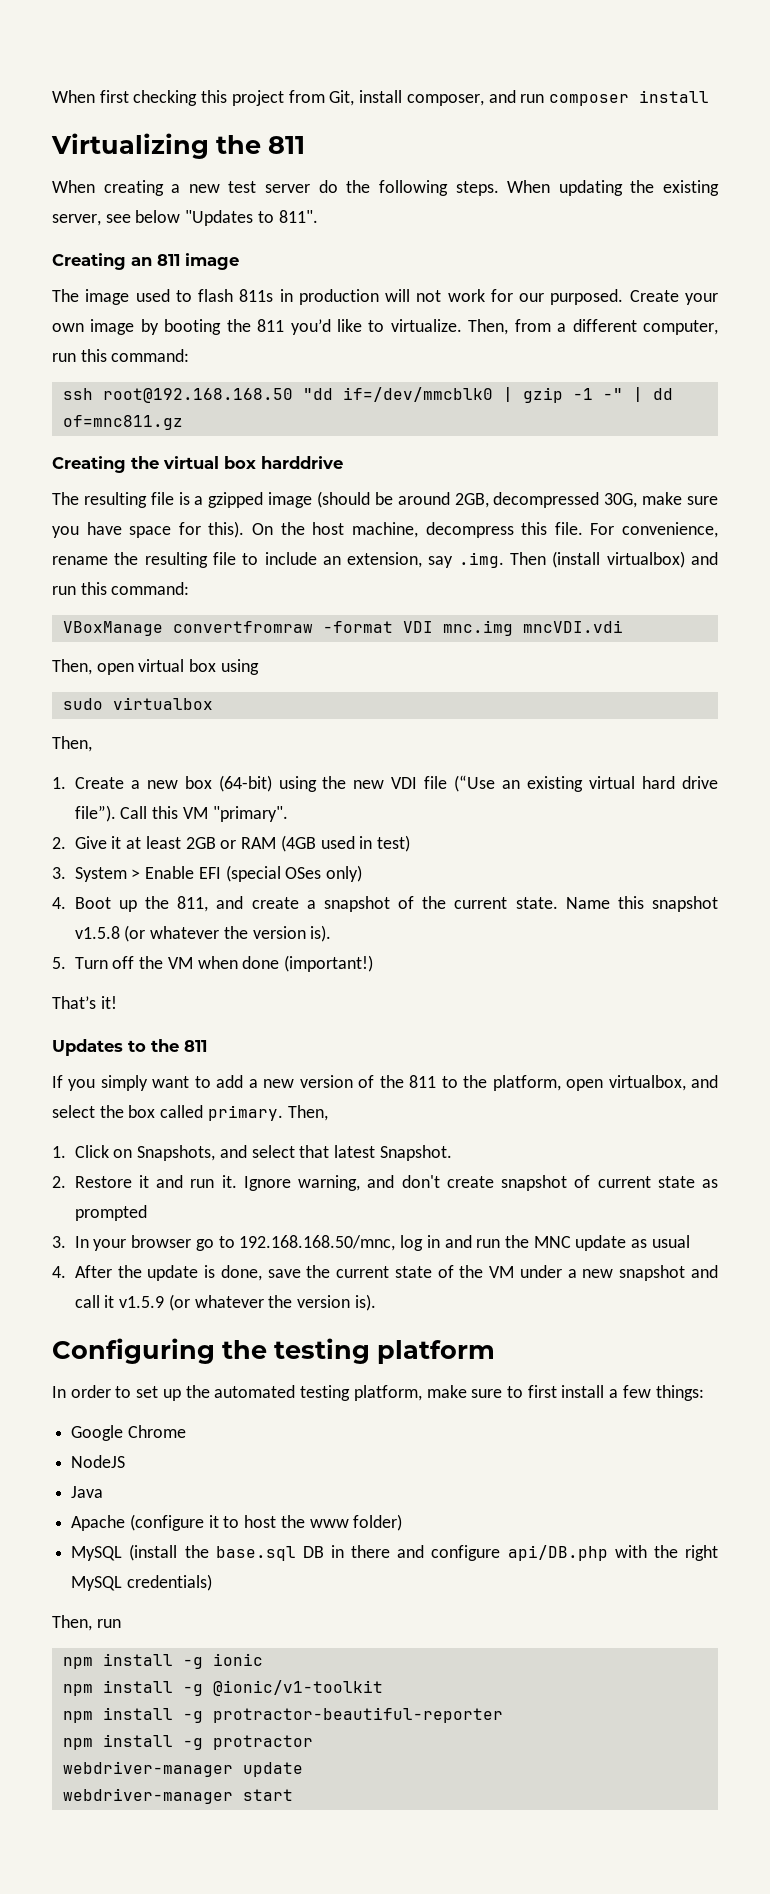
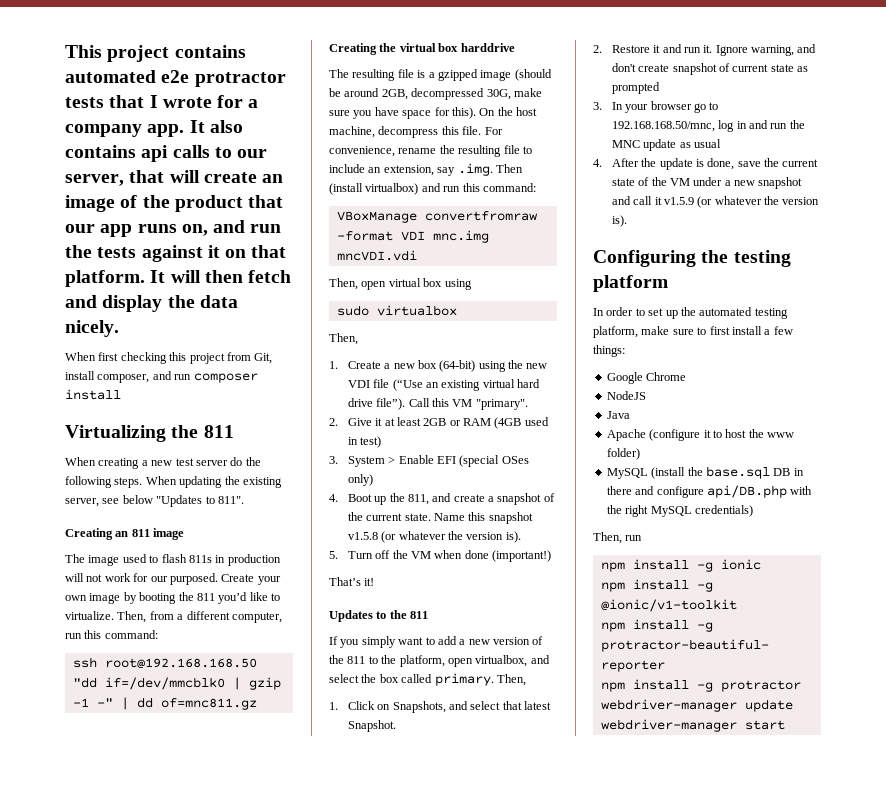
+ This project contains automated e2e protractor tests that I wrote for a company app. It also contains api calls to our server, that will create an image of the product that our app runs on, and run the tests against it on that platform. It will then fetch and display the data nicely.

